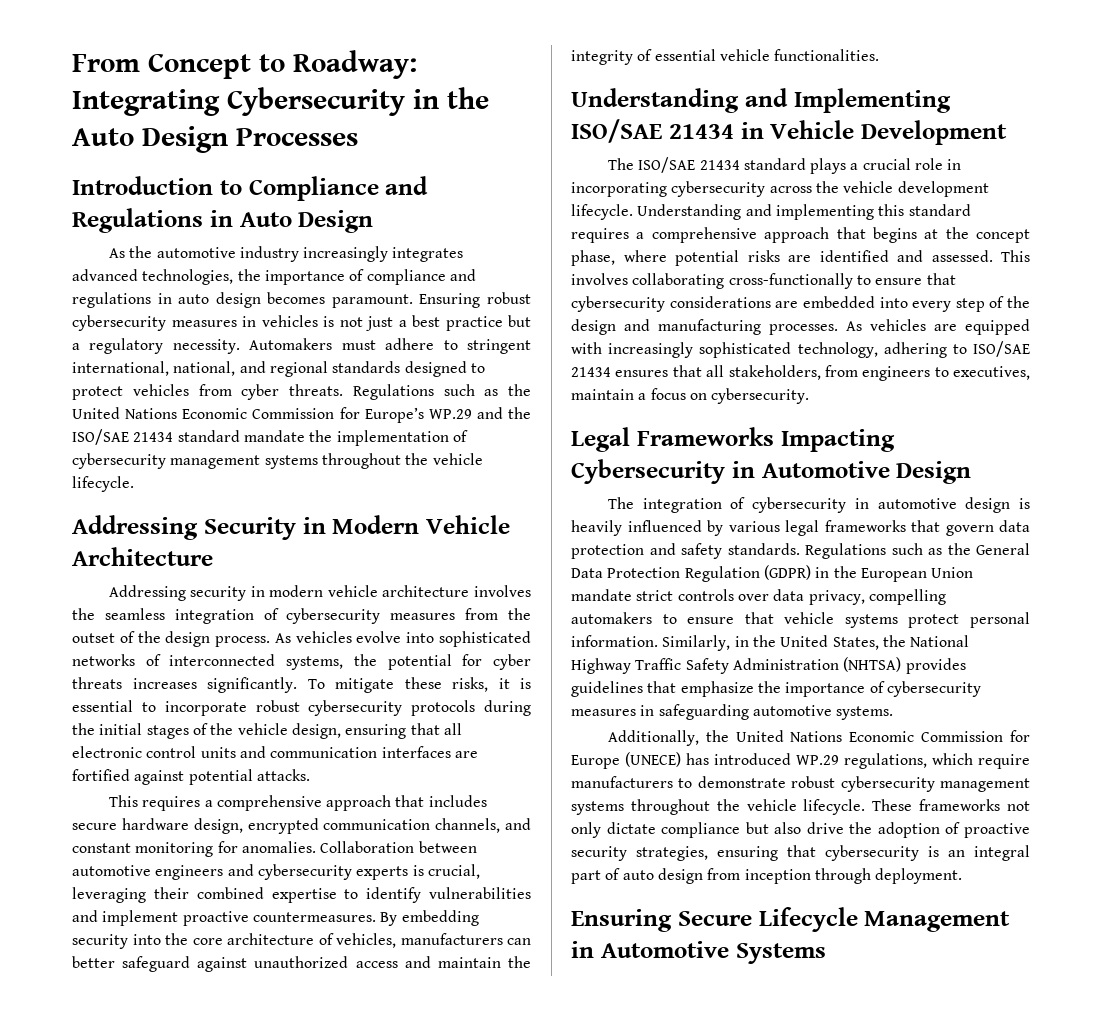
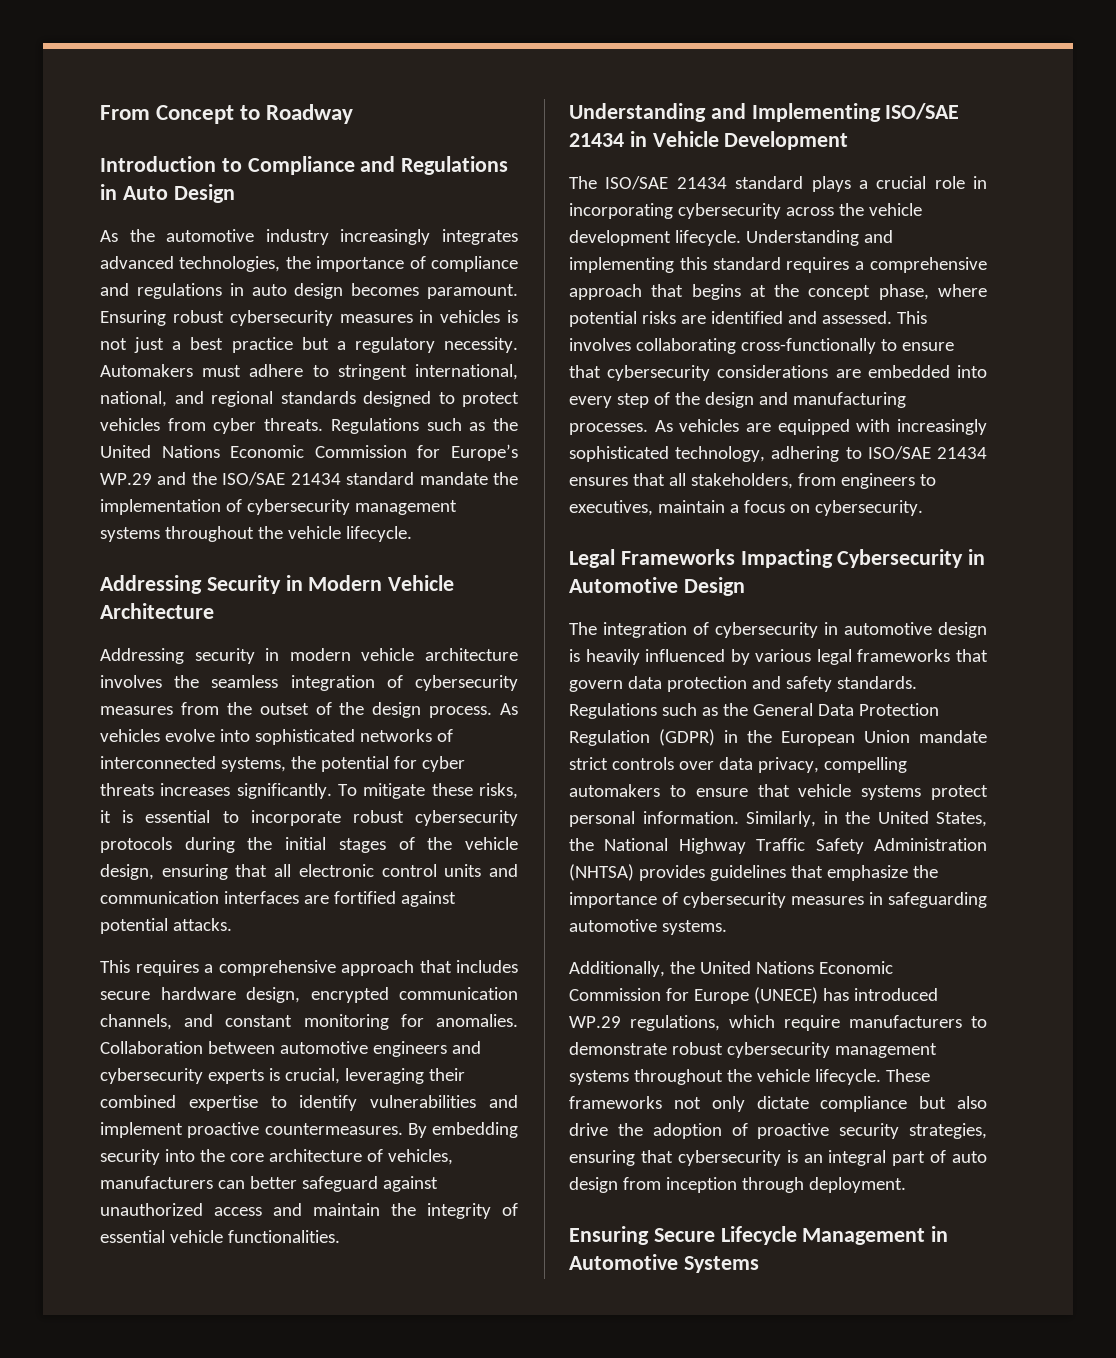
- From Concept to Roadway: Integrating Cybersecurity in the Auto Design Processes
+ From Concept to Roadway

